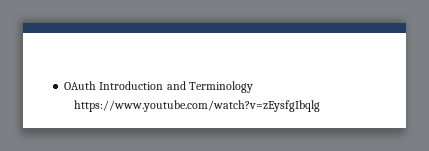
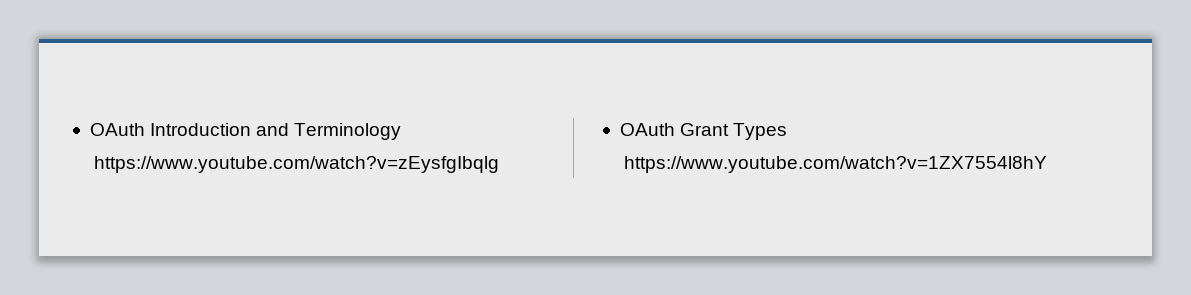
+ OAuth Grant Types
+ https://www.youtube.com/watch?v=1ZX7554l8hY

